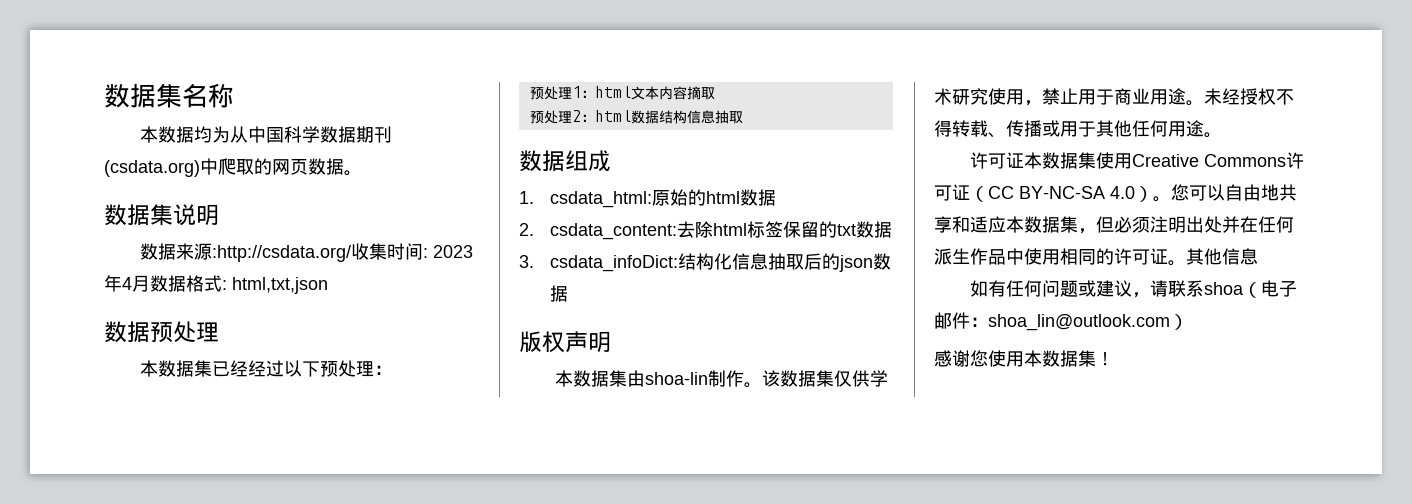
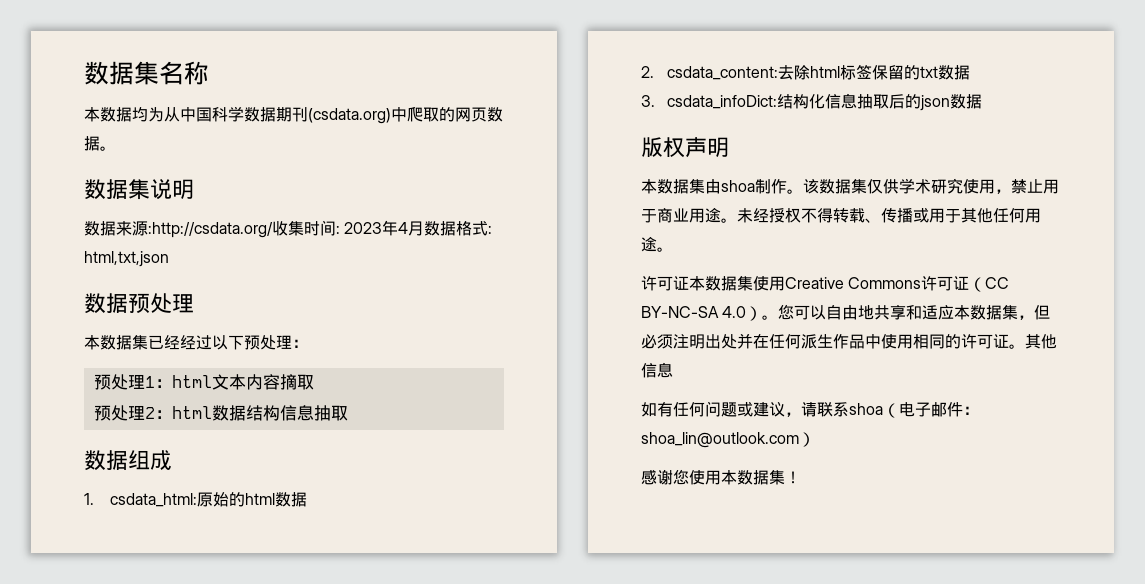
- 本数据集由shoa-lin制作。
+ 本数据集由shoa制作。

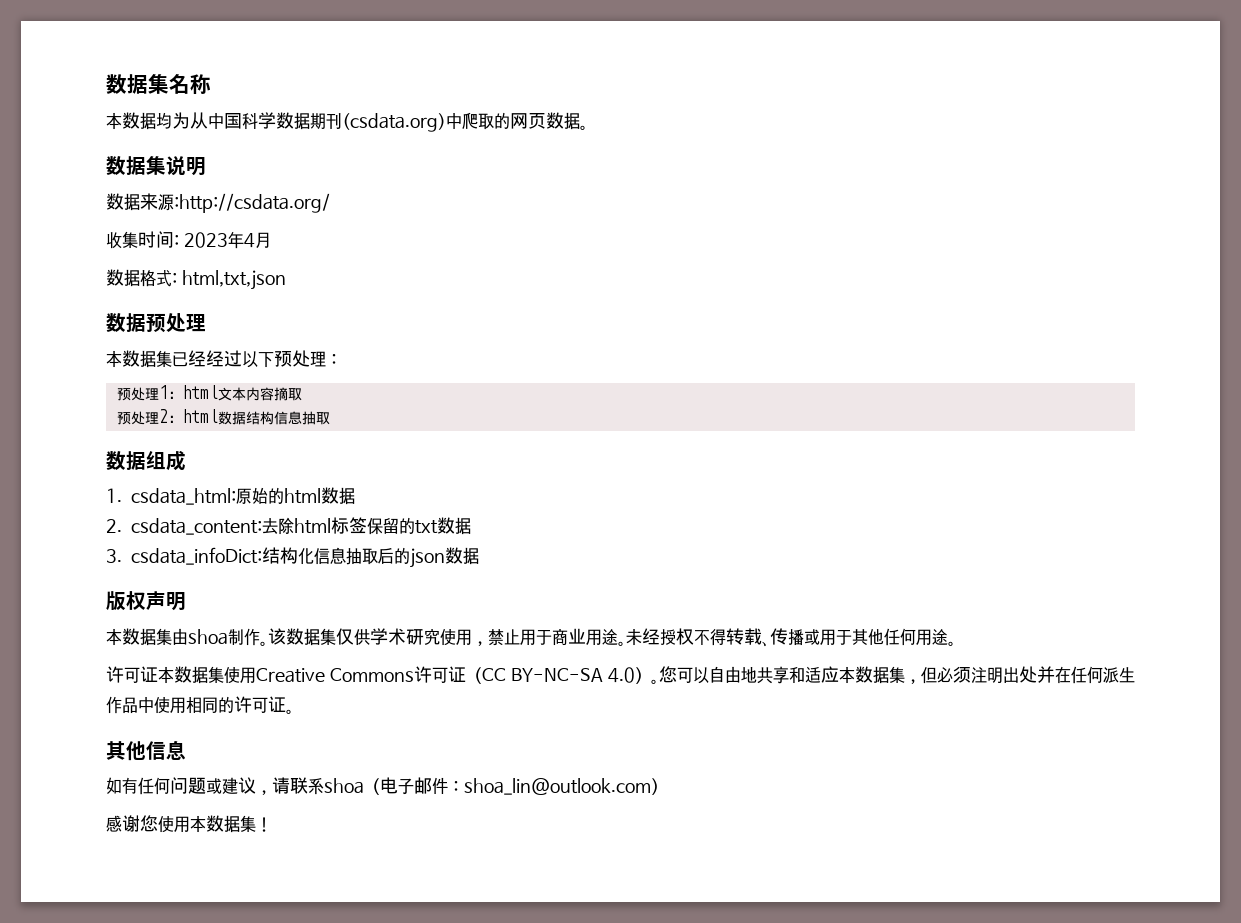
- 数据来源:http://csdata.org/收集时间: 2023年4月数据格式: html,txt,json
+ 数据来源:http://csdata.org/
+ 收集时间: 2023年4月
+ 数据格式: html,txt,json
- 您可以自由地共享和适应本数据集，但必须注明出处并在任何派生作品中使用相同的许可证。其他信息
+ 您可以自由地共享和适应本数据集，但必须注明出处并在任何派生作品中使用相同的许可证。
+ 其他信息

